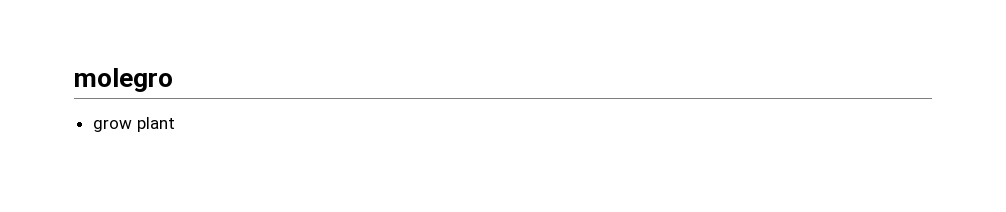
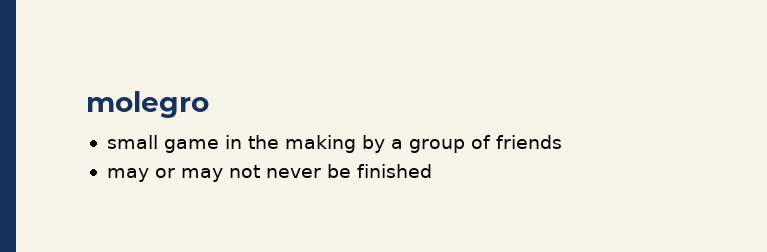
- grow plant
+ small game in the making by a group of friends
+ may or may not never be finished

